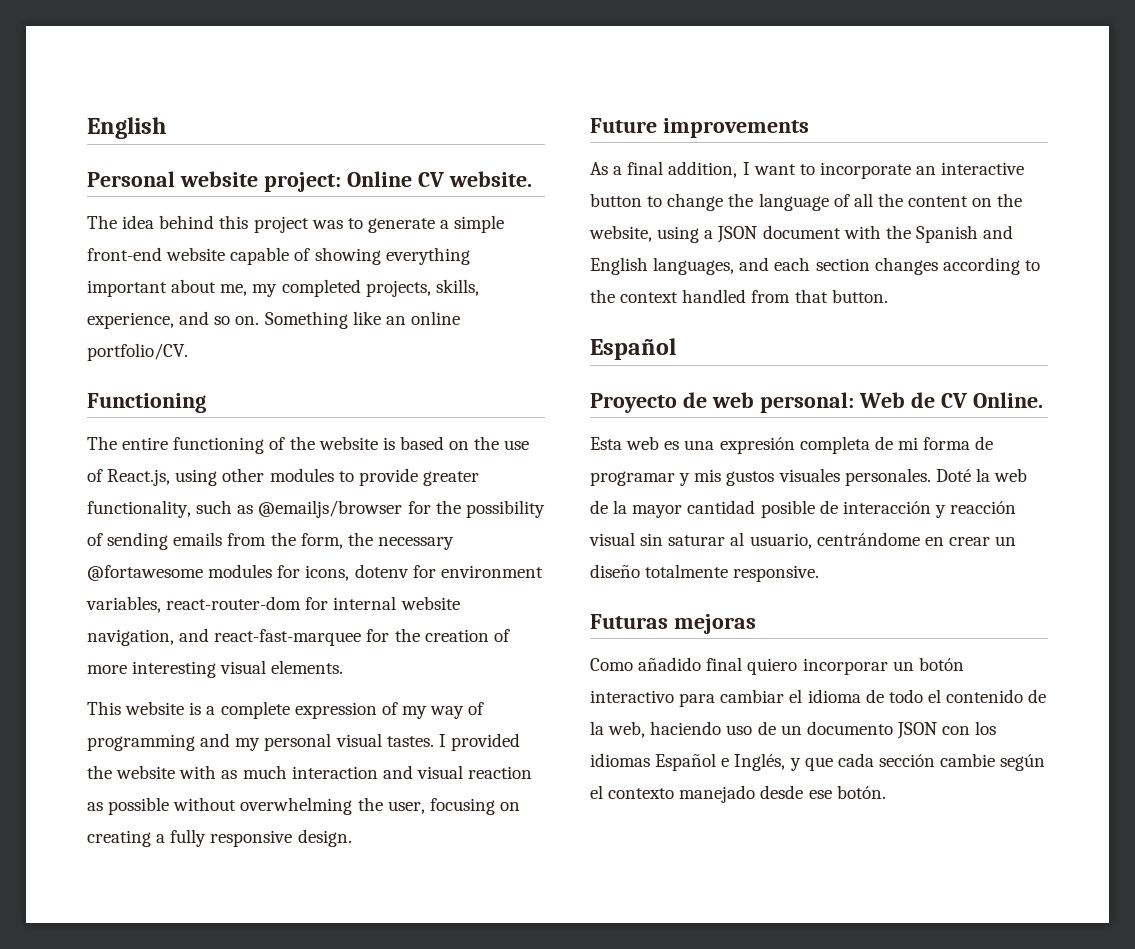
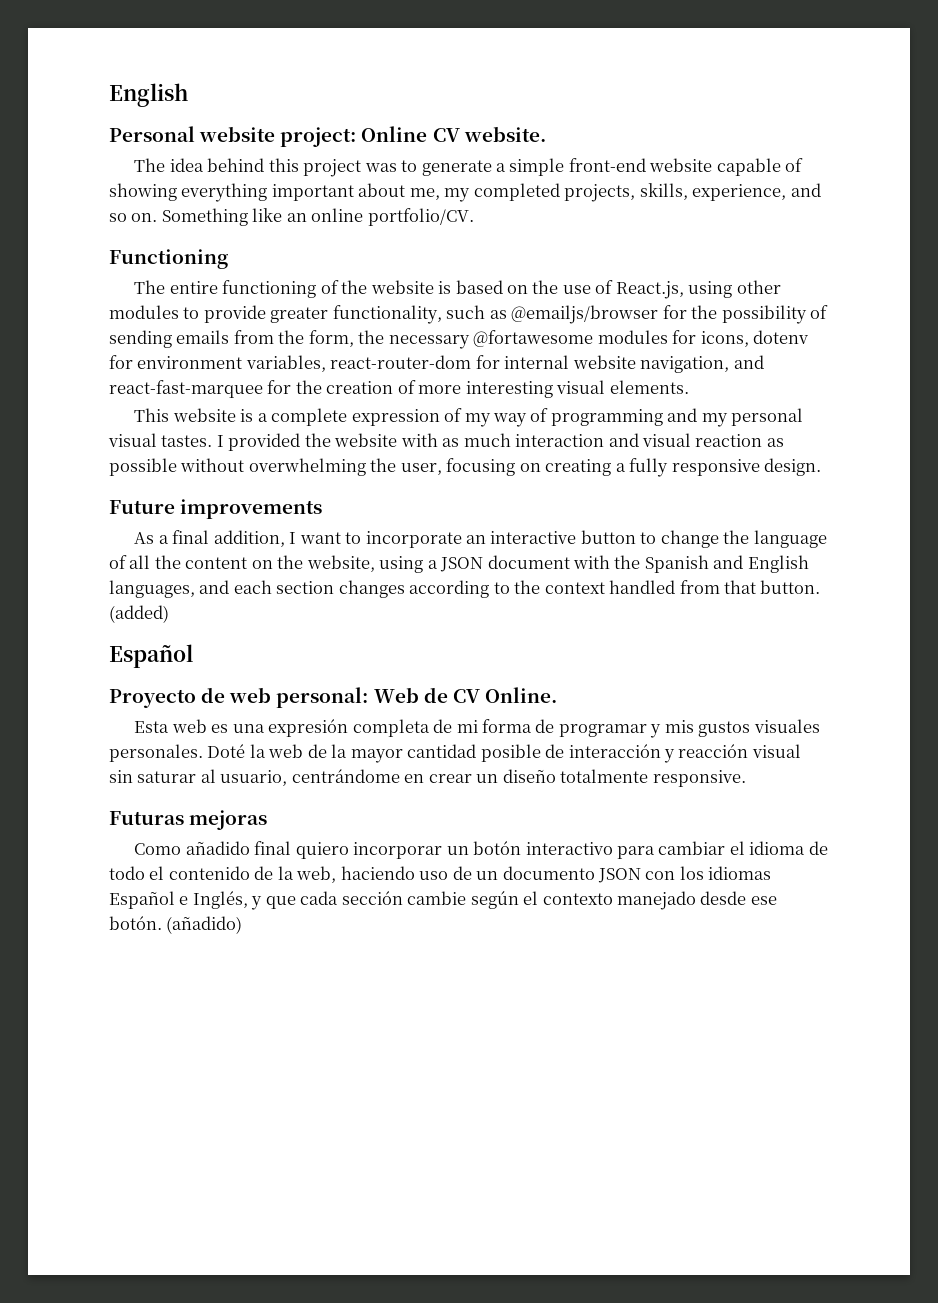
+ (added)
+ (añadido)

